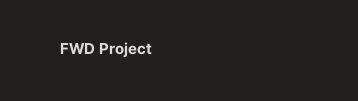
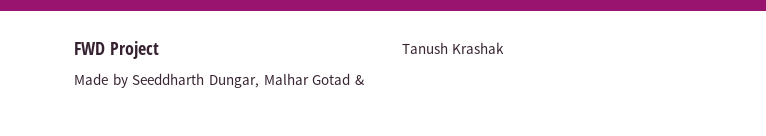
+ Made by Seeddharth Dungar, Malhar Gotad & Tanush Krashak

